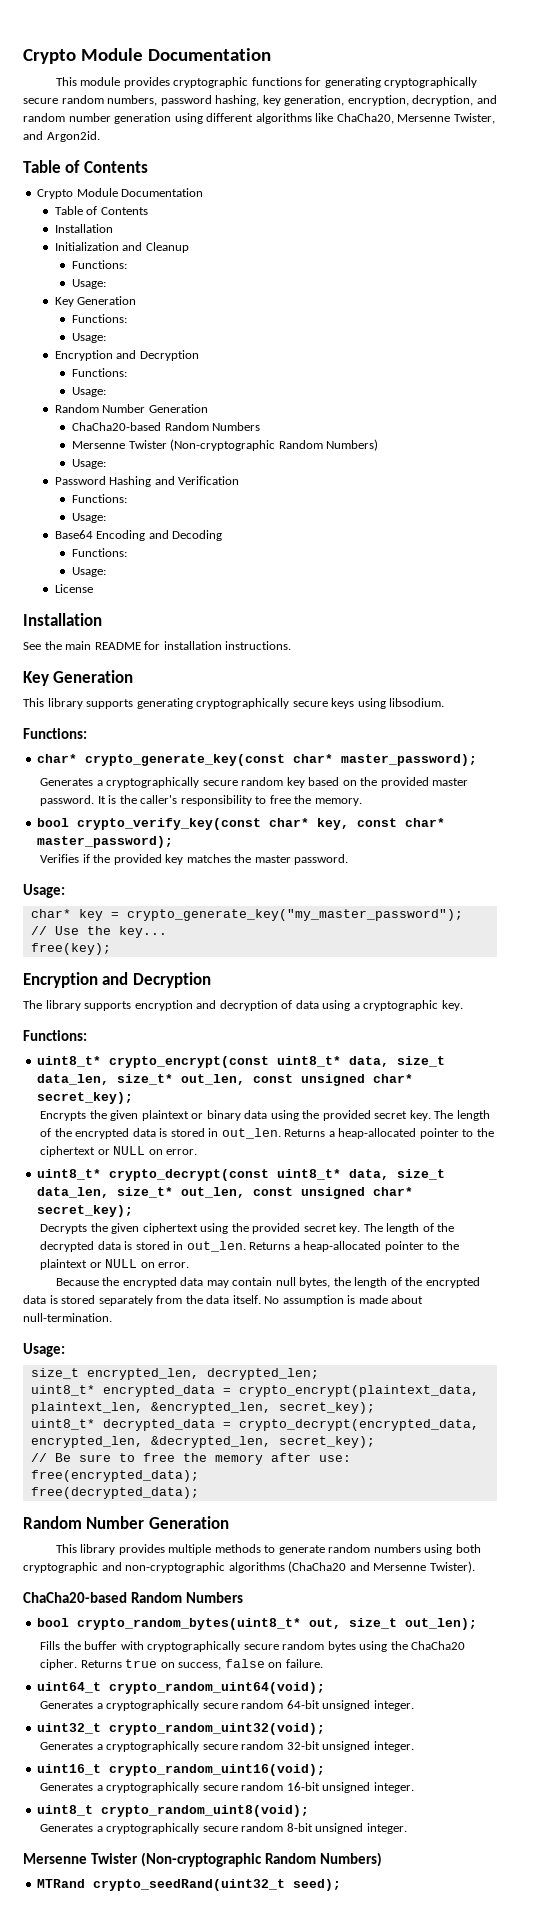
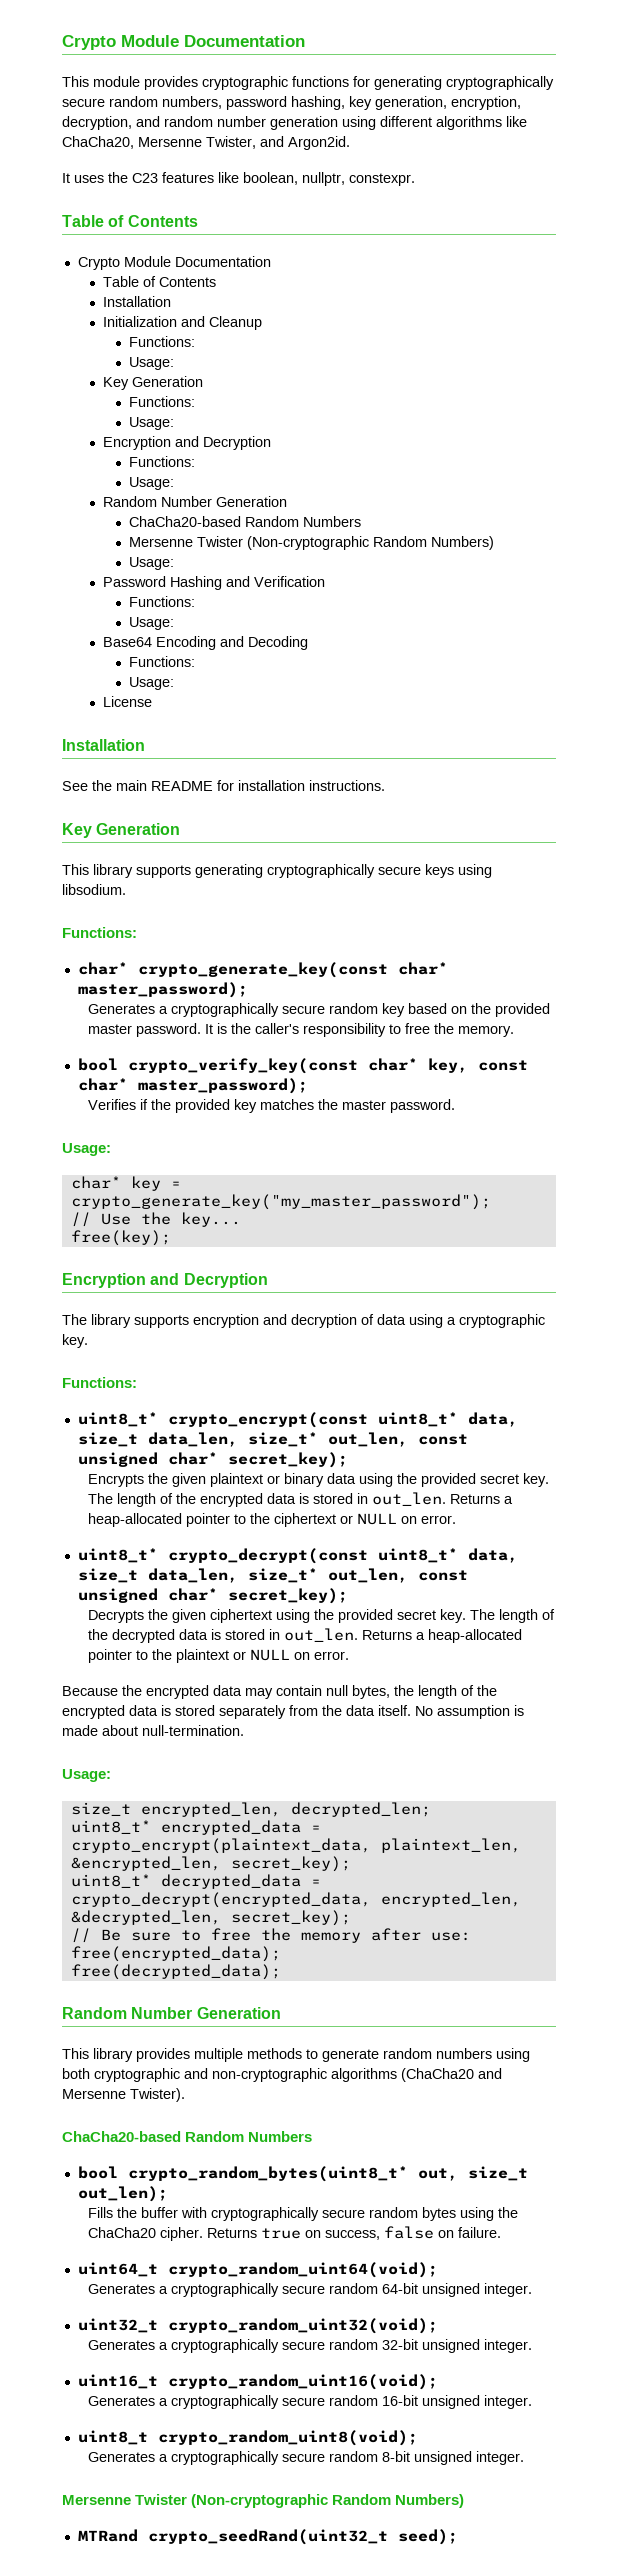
+ It uses the C23 features like boolean, nullptr, constexpr.

